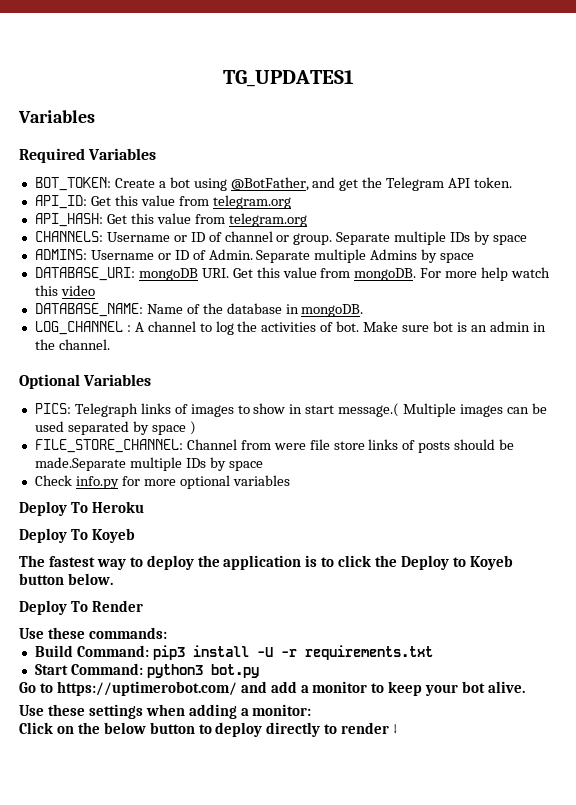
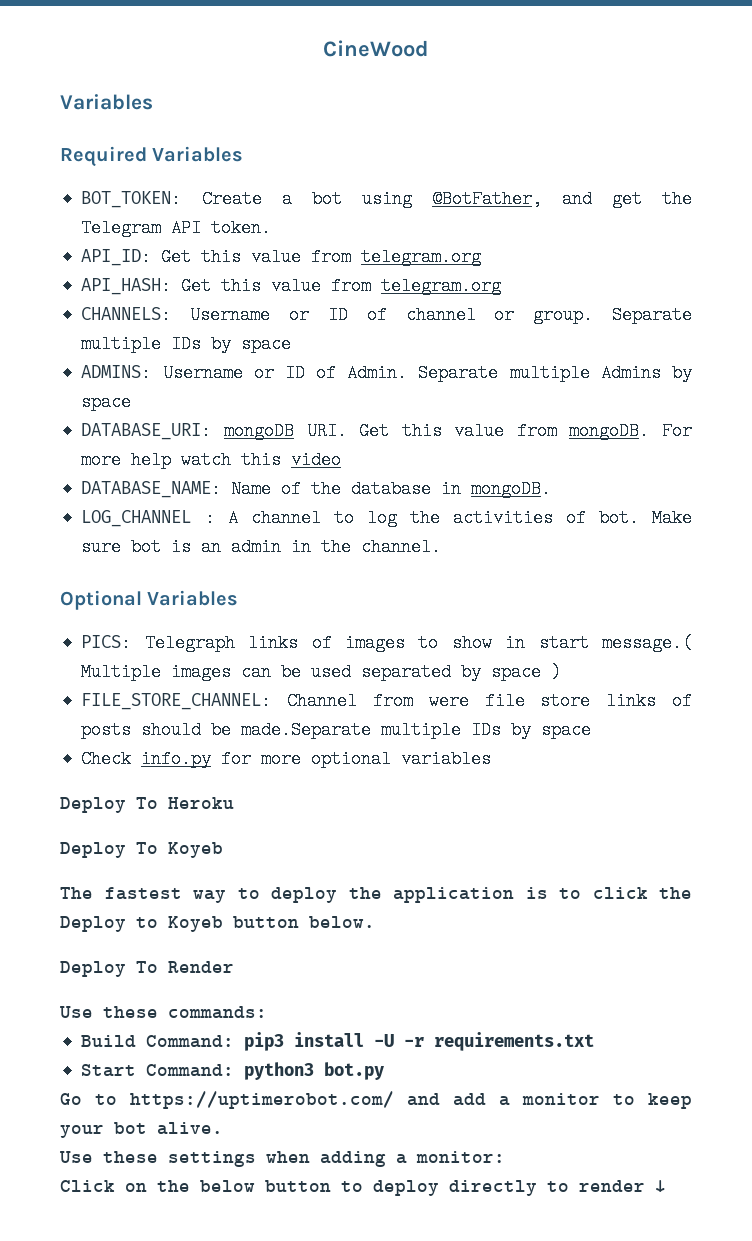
- TG_UPDATES1
+ CineWood

